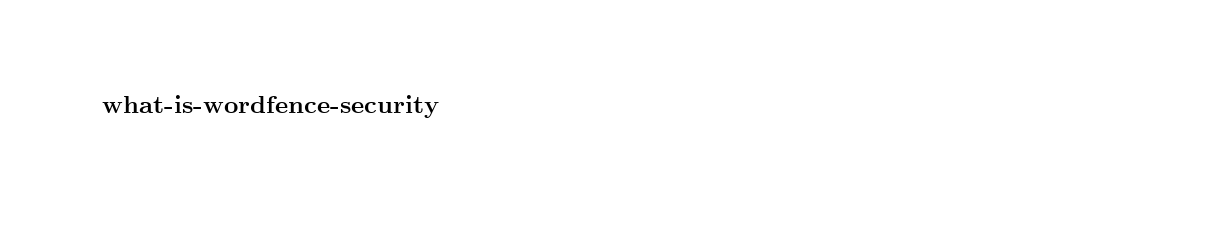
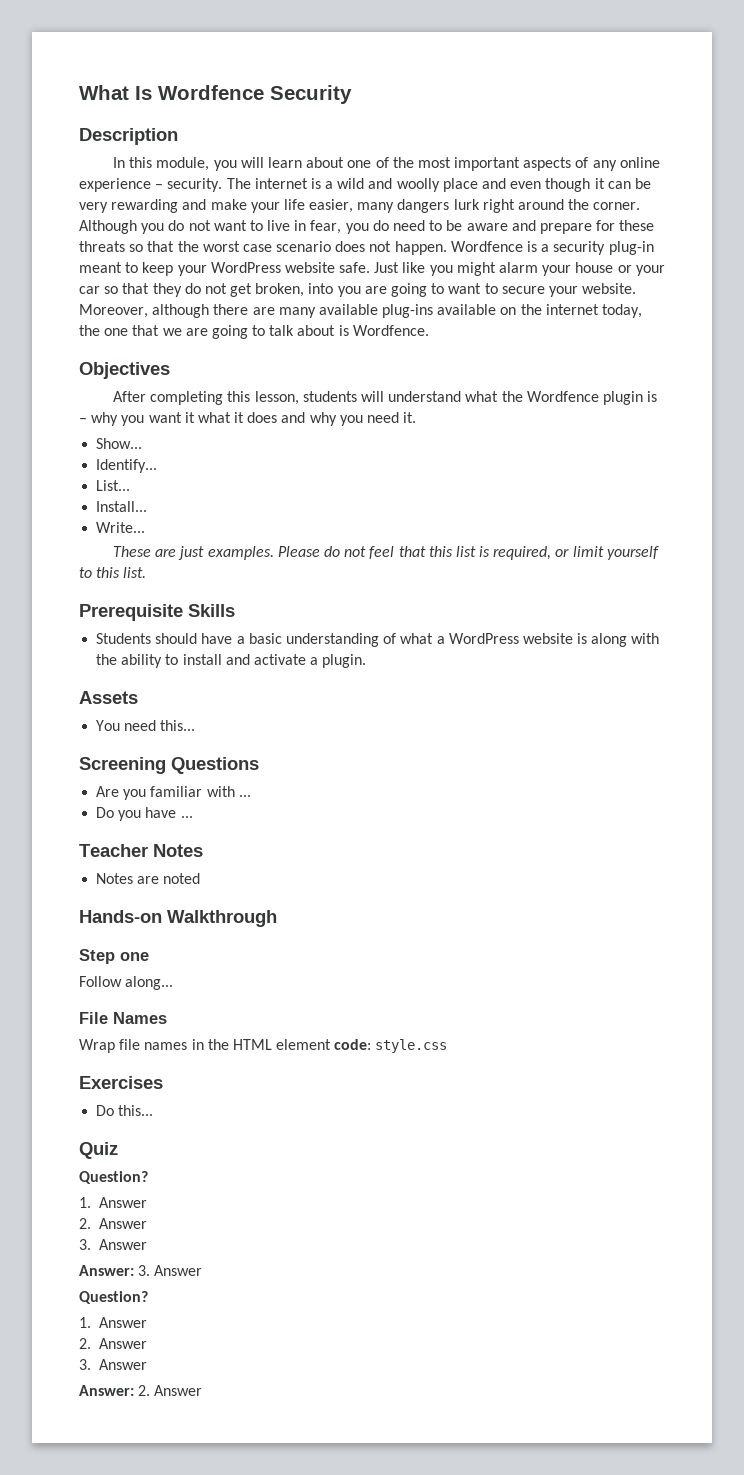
- what-is-wordfence-security
+ What Is Wordfence Security
+ Description
+ In this module, you will learn about one of the most important aspects of any online experience – security. The internet is a wild and woolly place and even though it can be very rewarding and make your life easier, many dangers lurk right around the corner. Although you do not want to live in fear, you do need to be aware and prepare for these threats so that the worst case scenario does not happen. Wordfence is a security plug-in meant to keep your WordPress website safe. Just like you might alarm your house or your car so that they do not get broken, into you are going to want to secure your website. Moreover, although there are many available plug-ins available on the internet today, the one that we are going to talk about is Wordfence.
+ Objectives
+ After completing this lesson, students will understand what the Wordfence plugin is – why you want it what it does and why you need it.
+ Show...
+ Identify...
+ List...
+ Install...
+ Write...
+ These are just examples. Please do not feel that this list is required, or limit yourself to this list.
+ Prerequisite Skills
+ Students should have a basic understanding of what a WordPress website is along with the ability to install and activate a plugin.
+ Assets
+ You need this...
+ Screening Questions
+ Are you familiar with ...
+ Do you have ...
+ Teacher Notes
+ Notes are noted
+ Hands-on Walkthrough
+ Step one
+ Follow along...
+ File Names
+ Wrap file names in the HTML element code: style.css
+ Exercises
+ Do this...
+ Quiz
+ Question?
+ 1. Answer
+ 2. Answer
+ 3. Answer
+ Answer: 3. Answer
+ Question?
+ 1. Answer
+ 2. Answer
+ 3. Answer
+ Answer: 2. Answer

